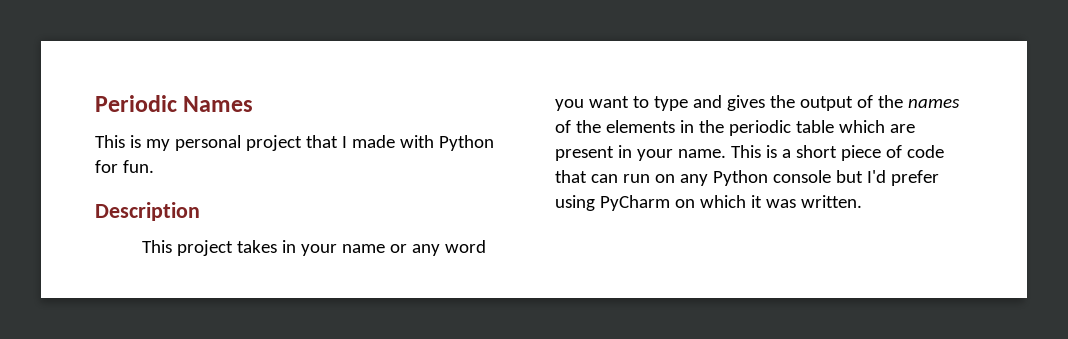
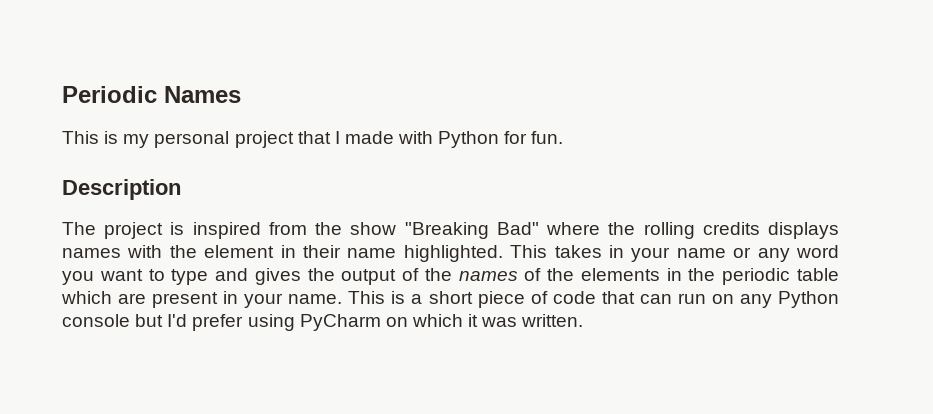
- This project takes in your name or any word you want to type and gives the output of the names of the elements in the periodic table which are present in your name.
+ The project is inspired from the show "Breaking Bad" where the rolling credits displays names with the element in their name highlighted. This takes in your name or any word you want to type and gives the output of the names of the elements in the periodic table which are present in your name.

